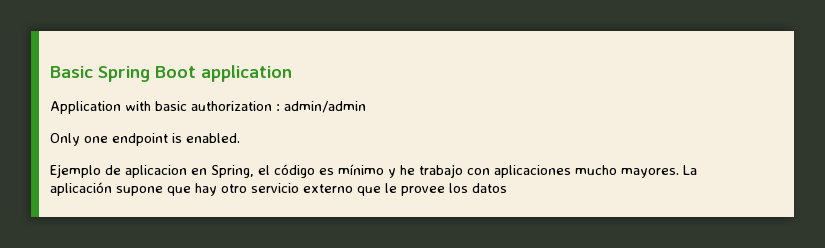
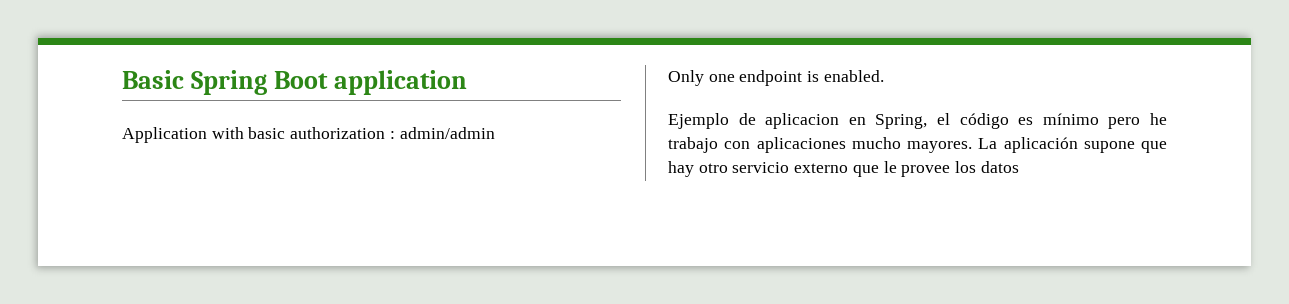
- Ejemplo de aplicacion en Spring, el código es mínimo y he trabajo con aplicaciones mucho mayores.
+ Ejemplo de aplicacion en Spring, el código es mínimo pero he trabajo con aplicaciones mucho mayores.

